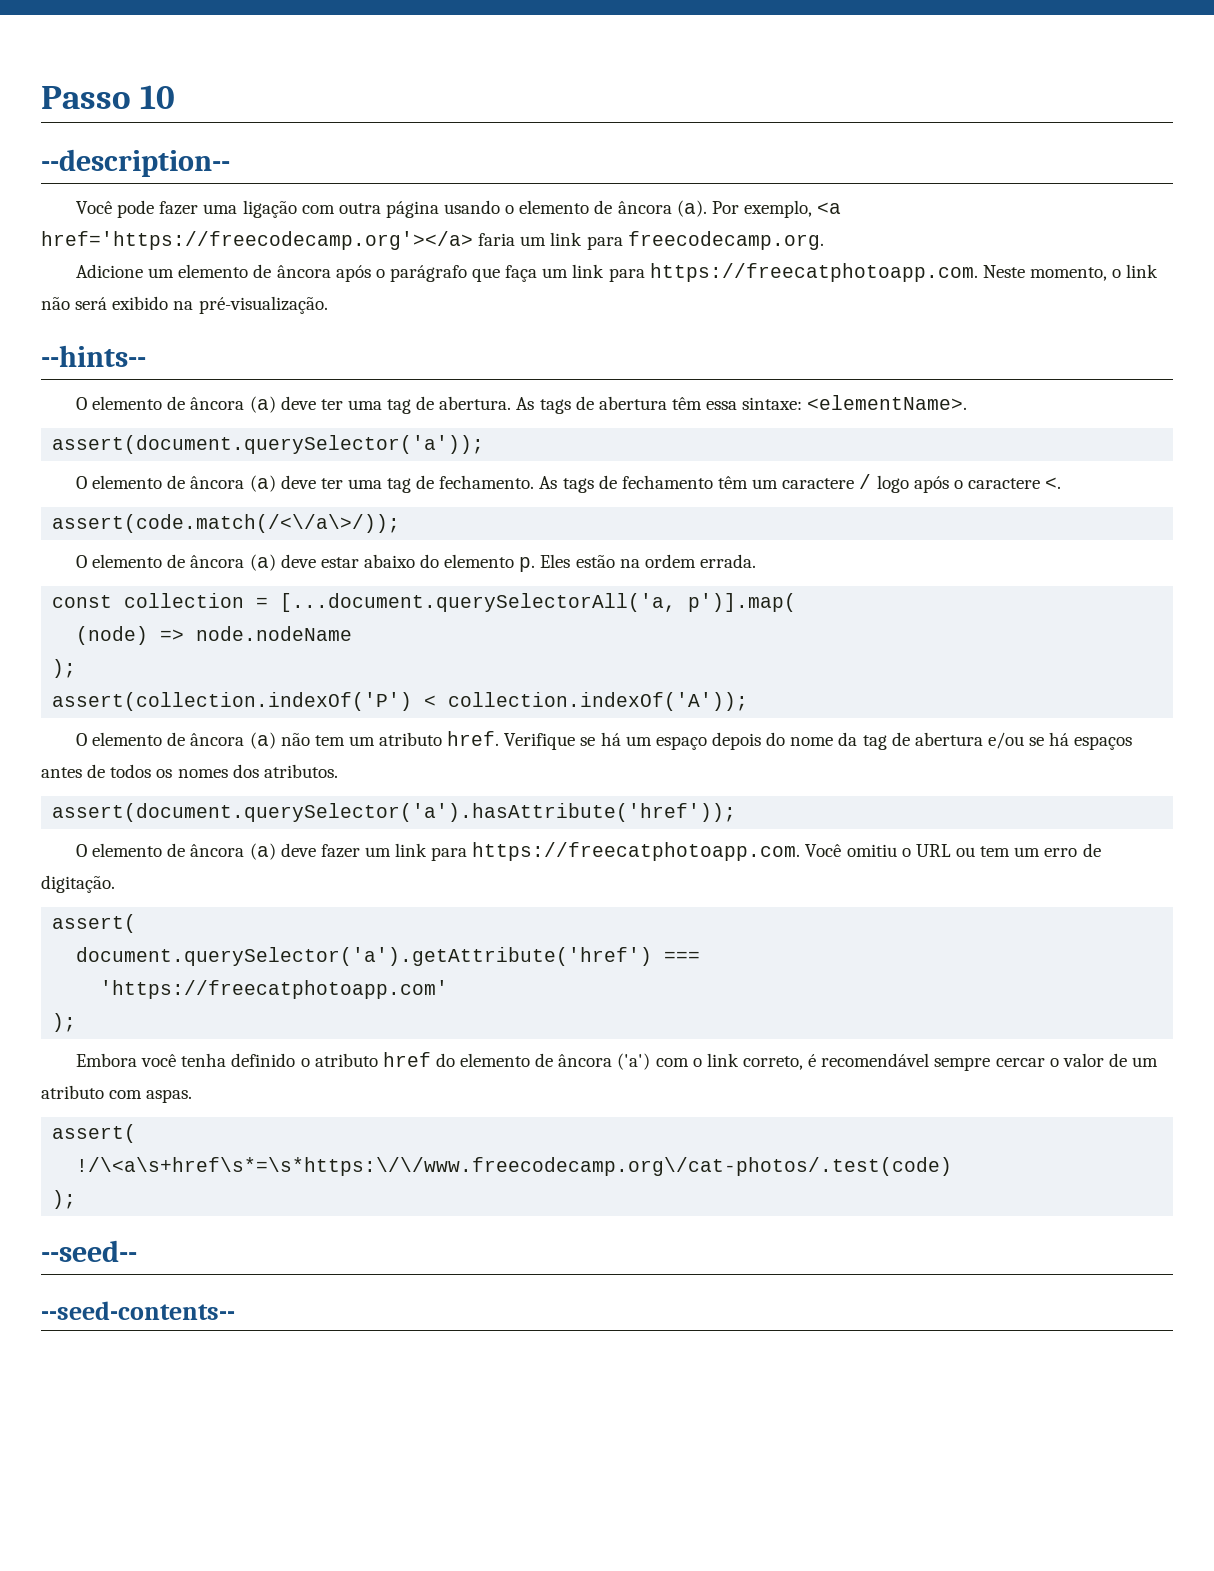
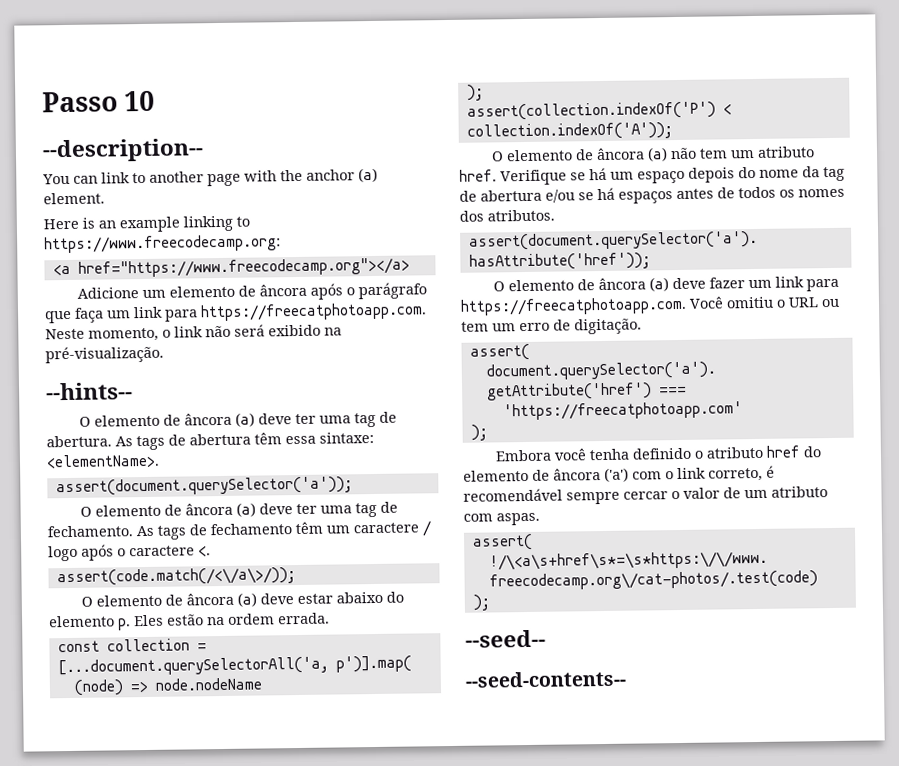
- Você pode fazer uma ligação com outra página usando o elemento de âncora (a). Por exemplo, <a href='https://freecodecamp.org'></a> faria um link para freecodecamp.org.
+ You can link to another page with the anchor (a) element.
+ Here is an example linking to https://www.freecodecamp.org:
+ <a href="https://www.freecodecamp.org"></a>

